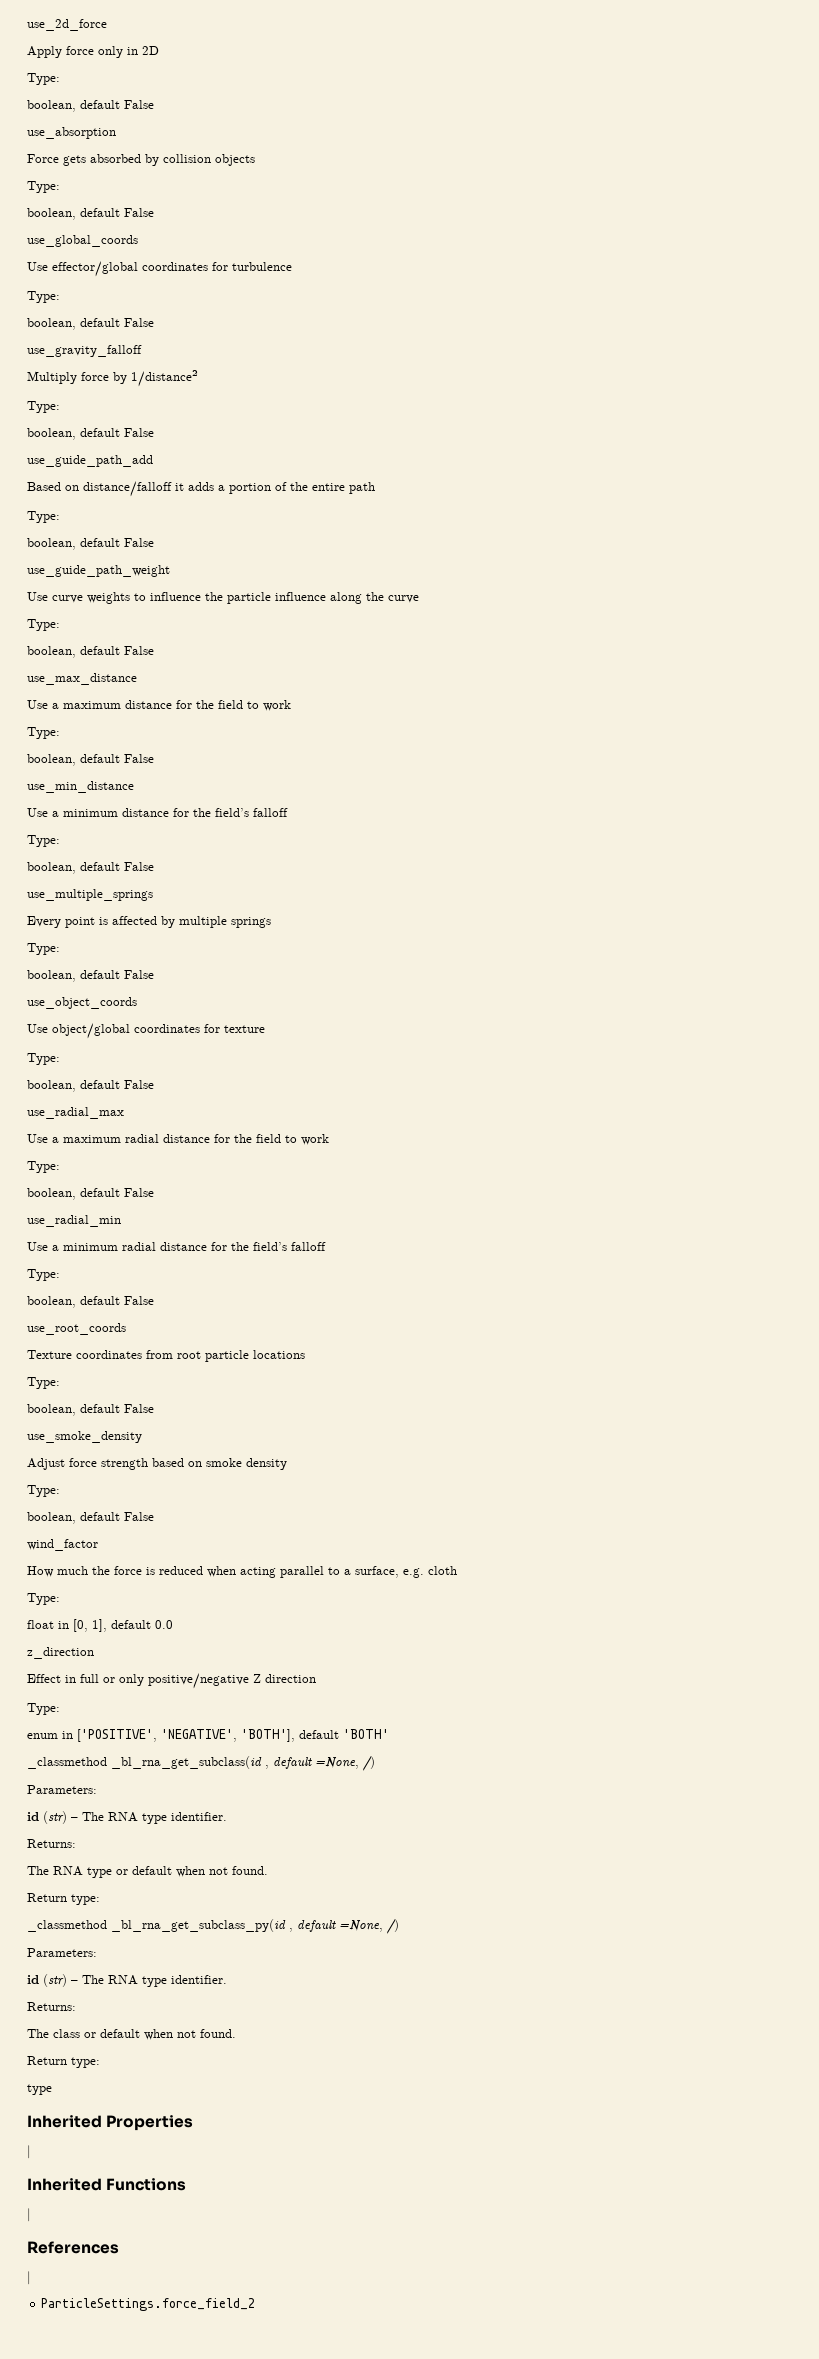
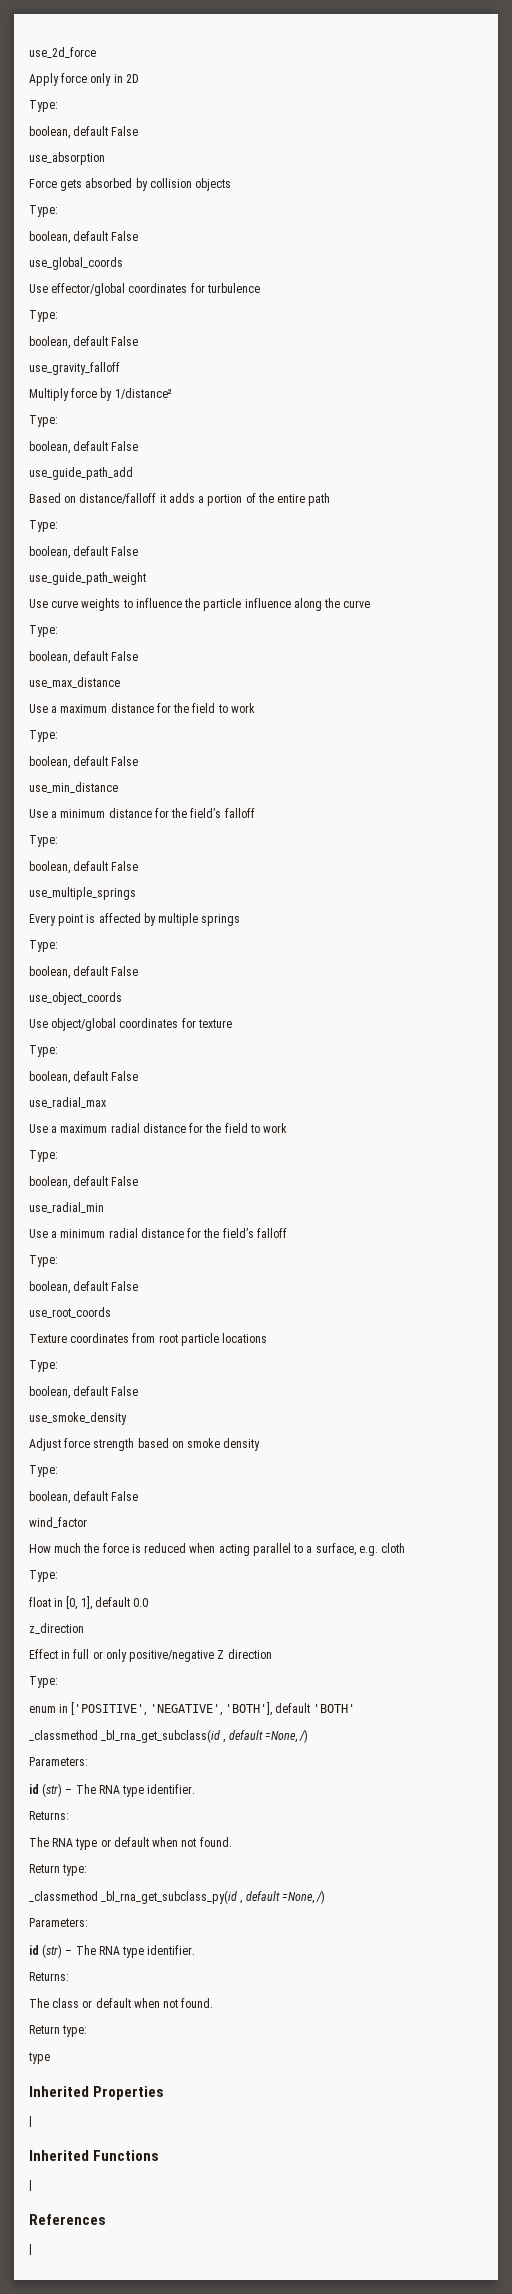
- ParticleSettings.force_field_2

